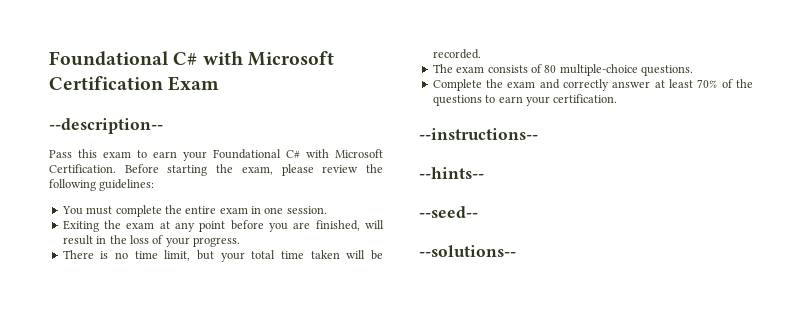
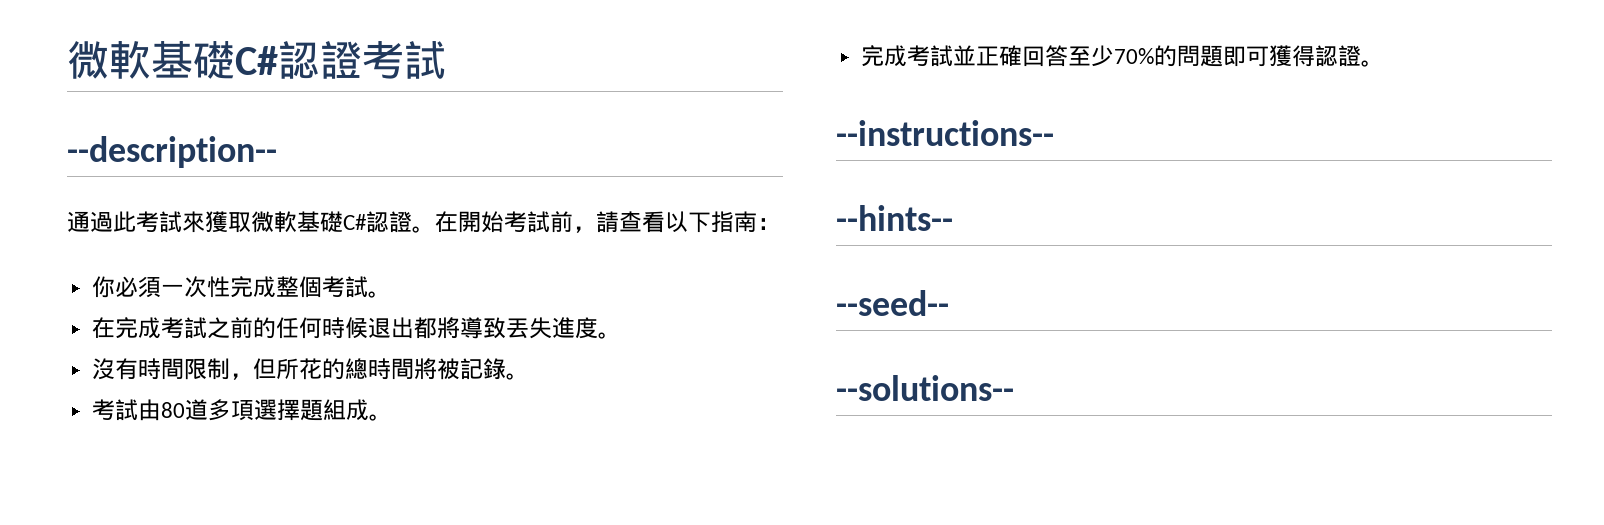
- Foundational C# with Microsoft Certification Exam
+ 微軟基礎C#認證考試
  --description--
- Pass this exam to earn your Foundational C# with Microsoft Certification. Before starting the exam, please review the following guidelines:
- You must complete the entire exam in one session.
- Exiting the exam at any point before you are finished, will result in the loss of your progress.
- There is no time limit, but your total time taken will be recorded.
- The exam consists of 80 multiple-choice questions.
- Complete the exam and correctly answer at least 70% of the questions to earn your certification.
+ 通過此考試來獲取微軟基礎C#認證。在開始考試前，請查看以下指南：
+ 你必須一次性完成整個考試。
+ 在完成考試之前的任何時候退出都將導致丟失進度。
+ 沒有時間限制，但所花的總時間將被記錄。
+ 考試由80道多項選擇題組成。
+ 完成考試並正確回答至少70%的問題即可獲得認證。

